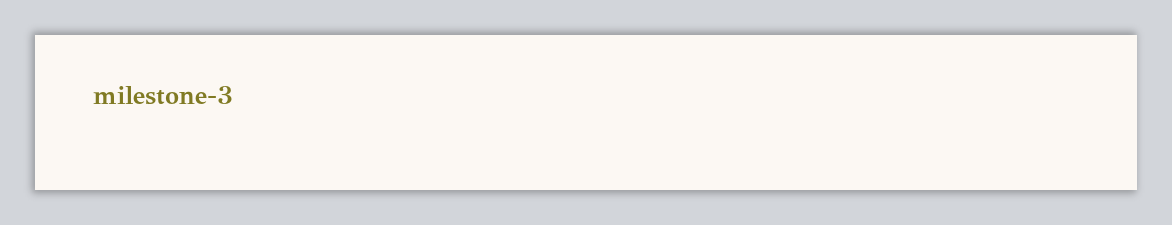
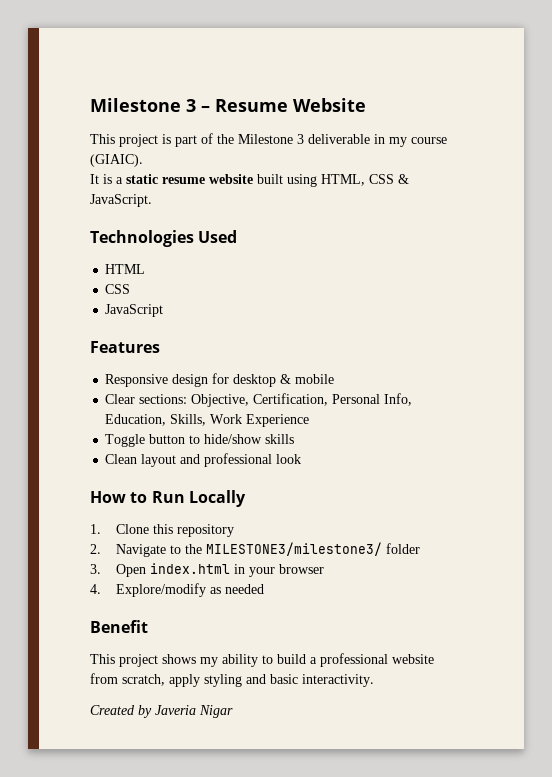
- milestone-3
+ Milestone 3 – Resume Website
+ This project is part of the Milestone 3 deliverable in my course (GIAIC).
+ It is a static resume website built using HTML, CSS & JavaScript.
+ Technologies Used
+ HTML
+ CSS
+ JavaScript
+ Features
+ Responsive design for desktop & mobile
+ Clear sections: Objective, Certification, Personal Info, Education, Skills, Work Experience
+ Toggle button to hide/show skills
+ Clean layout and professional look
+ How to Run Locally
+ 1. Clone this repository
+ 2. Navigate to the MILESTONE3/milestone3/ folder
+ 3. Open index.html in your browser
+ 4. Explore/modify as needed
+ Benefit
+ This project shows my ability to build a professional website from scratch, apply styling and basic interactivity.
+ Created by Javeria Nigar

